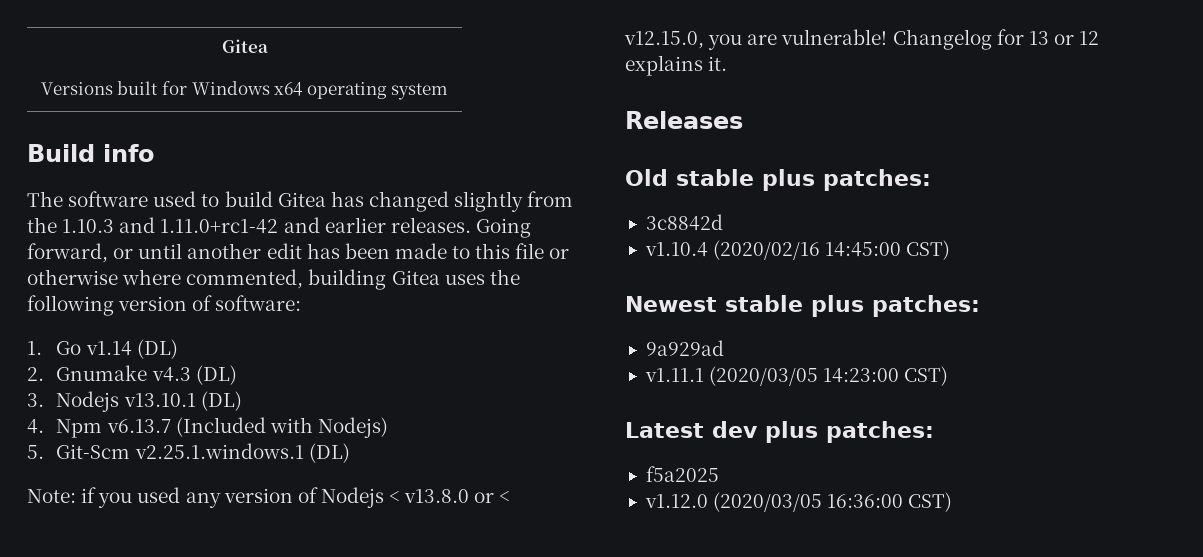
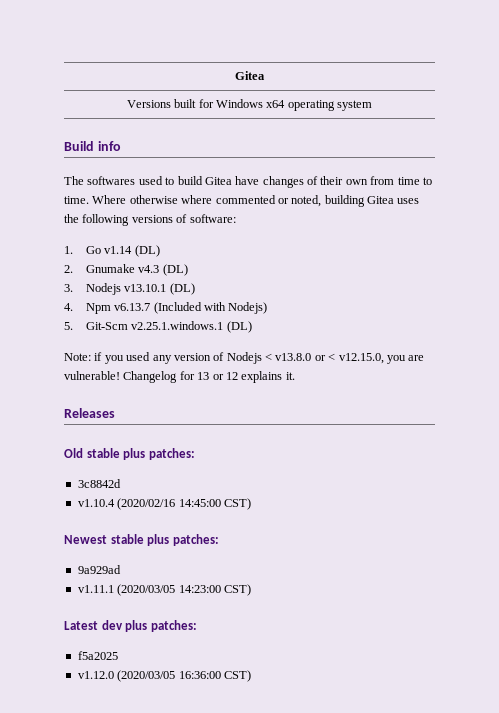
- The software used to build Gitea has changed slightly from the 1.10.3 and 1.11.0+rc1-42 and earlier releases. Going forward, or until another edit has been made to this file or otherwise where commented, building Gitea uses the following version of software:
+ The softwares used to build Gitea have changes of their own from time to time. Where otherwise where commented or noted, building Gitea uses the following versions of software:

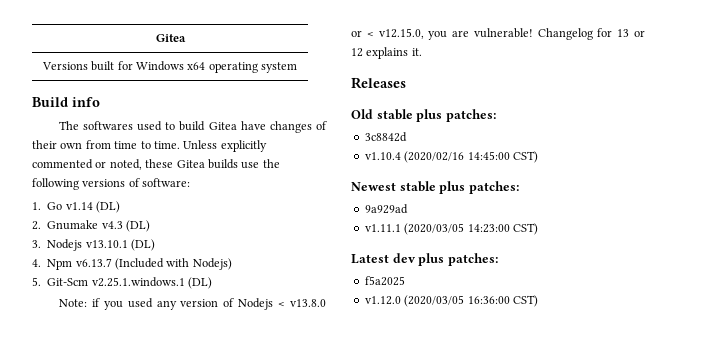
- Where otherwise where commented or noted, building Gitea uses the following versions of software:
+ Unless explicitly commented or noted, these Gitea builds use the following versions of software:

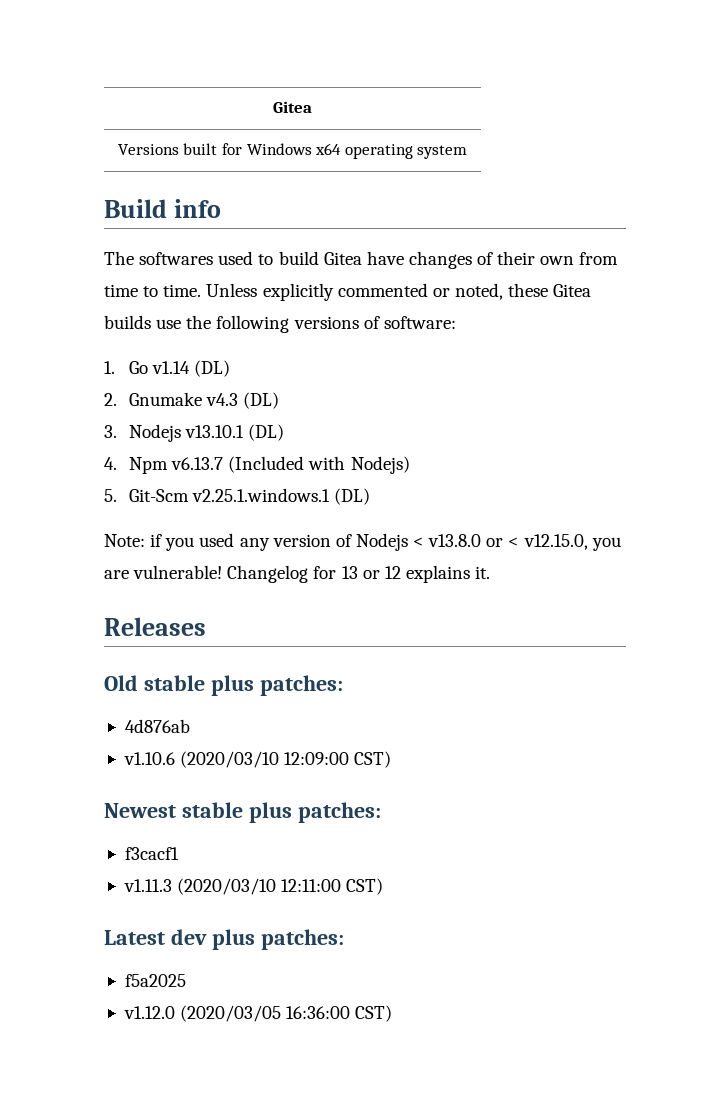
- 3c8842d
- v1.10.4 (2020/02/16 14:45:00 CST)
+ 4d876ab
+ v1.10.6 (2020/03/10 12:09:00 CST)
- 9a929ad
- v1.11.1 (2020/03/05 14:23:00 CST)
+ f3cacf1
+ v1.11.3 (2020/03/10 12:11:00 CST)

